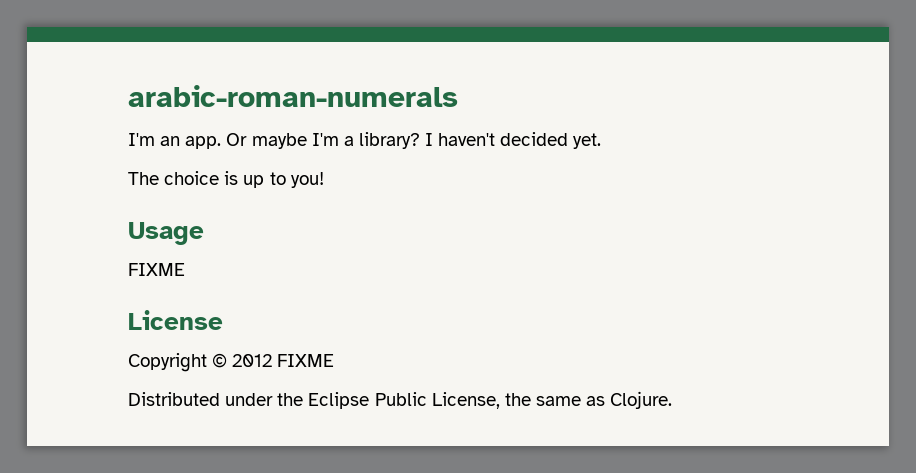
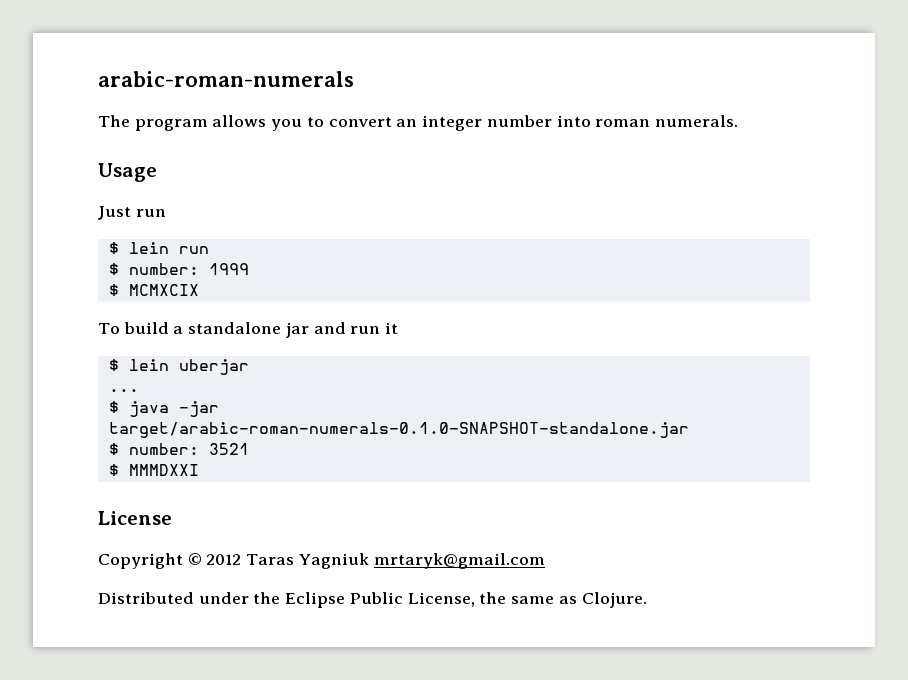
- I'm an app. Or maybe I'm a library? I haven't decided yet.
- The choice is up to you!
+ The program allows you to convert an integer number into roman numerals.
  Usage
- FIXME
+ Just run
+ $ lein run
+ $ number: 1999
+ $ MCMXCIX
+ To build a standalone jar and run it
+ $ lein uberjar
+ ...
+ $ java -jar target/arabic-roman-numerals-0.1.0-SNAPSHOT-standalone.jar
+ $ number: 3521
+ $ MMMDXXI
- Copyright © 2012 FIXME
+ Copyright © 2012 Taras Yagniuk mrtaryk@gmail.com

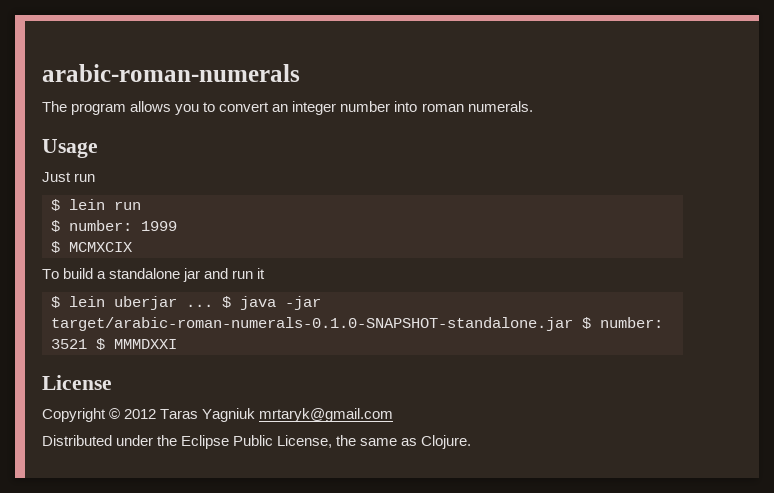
- $ lein uberjar
- ...
- $ java -jar target/arabic-roman-numerals-0.1.0-SNAPSHOT-standalone.jar
- $ number: 3521
- $ MMMDXXI
+ $ lein uberjar ... $ java -jar target/arabic-roman-numerals-0.1.0-SNAPSHOT-standalone.jar $ number: 3521 $ MMMDXXI

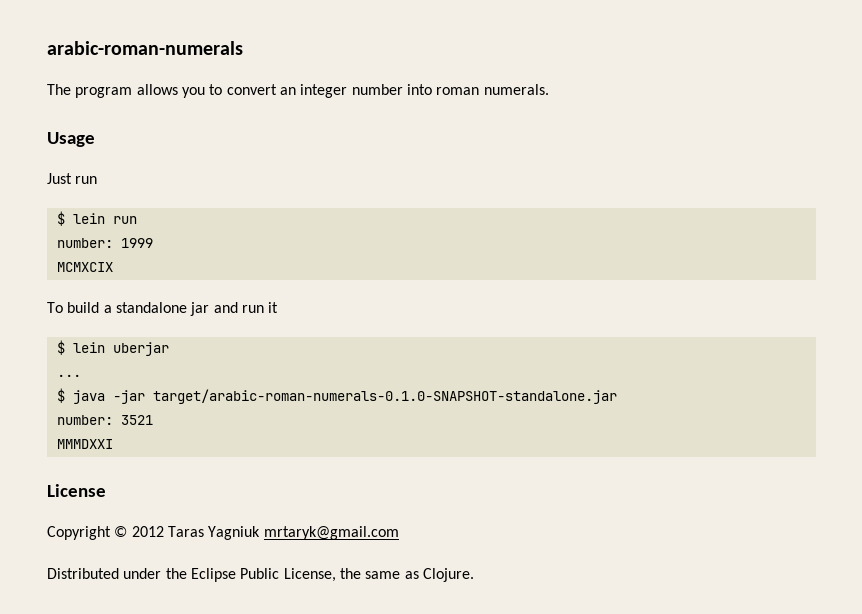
- $ number: 1999
+ number: 1999
- $ MCMXCIX
+ MCMXCIX
- $ lein uberjar ... $ java -jar target/arabic-roman-numerals-0.1.0-SNAPSHOT-standalone.jar $ number: 3521 $ MMMDXXI
+ $ lein uberjar
+ ...
+ $ java -jar target/arabic-roman-numerals-0.1.0-SNAPSHOT-standalone.jar
+ number: 3521
+ MMMDXXI

